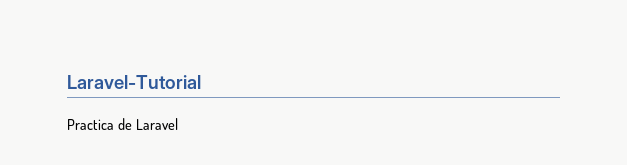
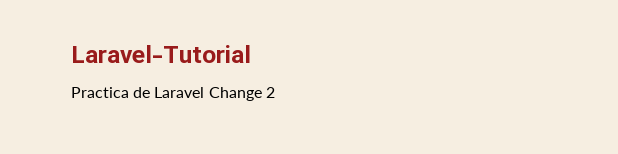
- Practica de Laravel
+ Practica de Laravel Change 2

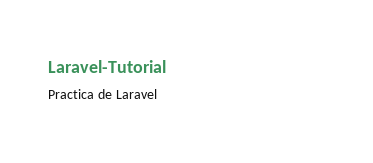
- Practica de Laravel Change 2
+ Practica de Laravel

